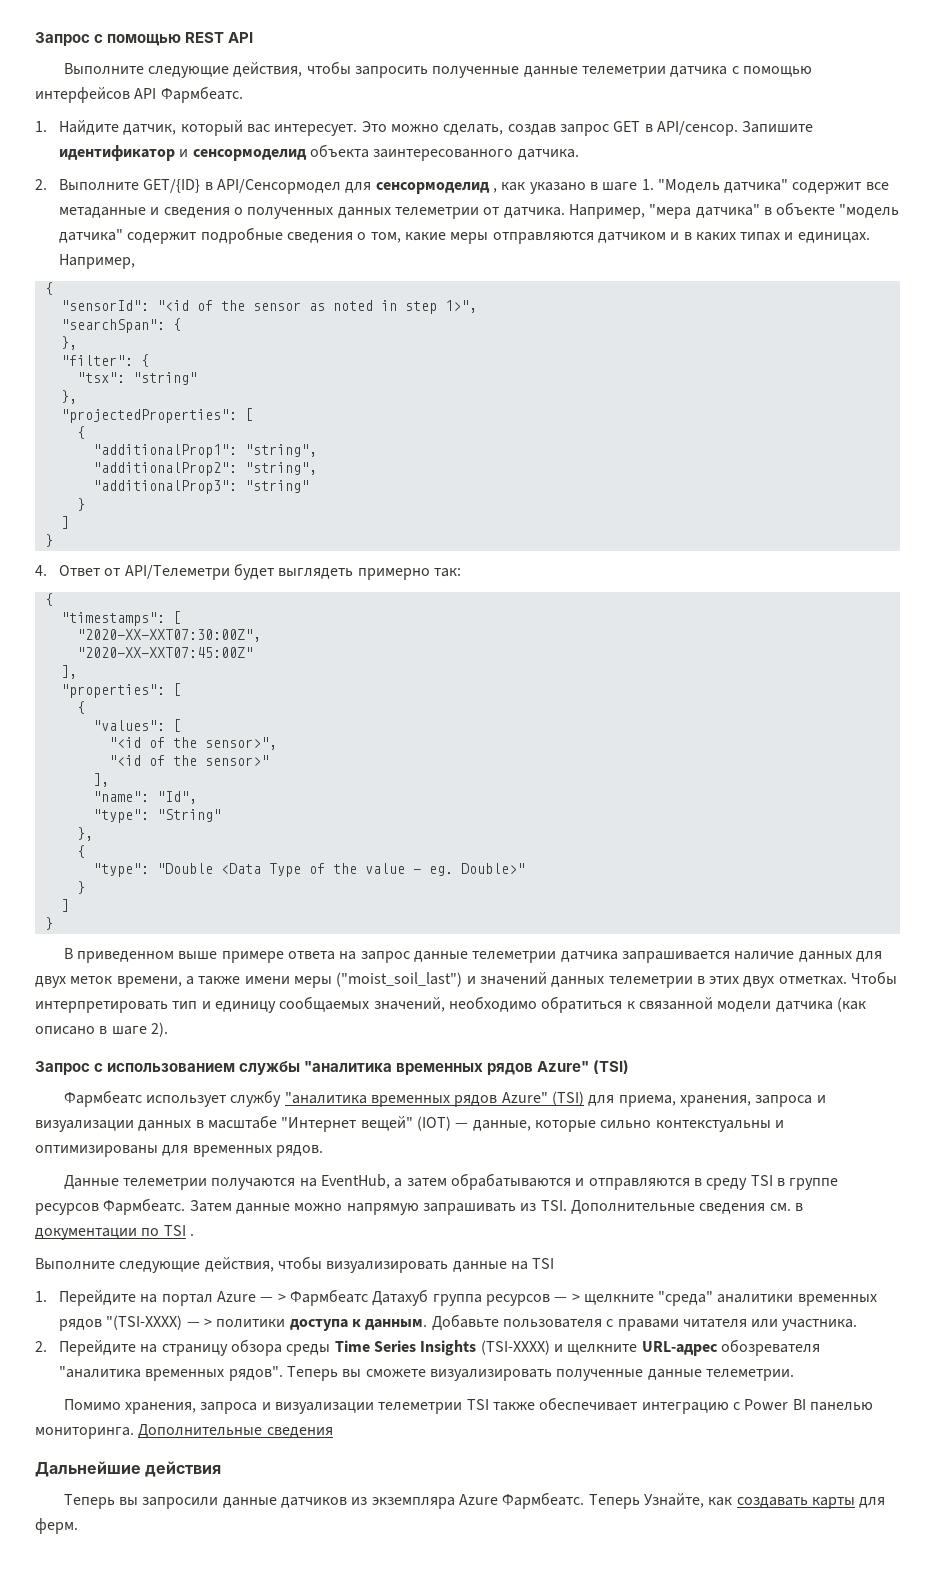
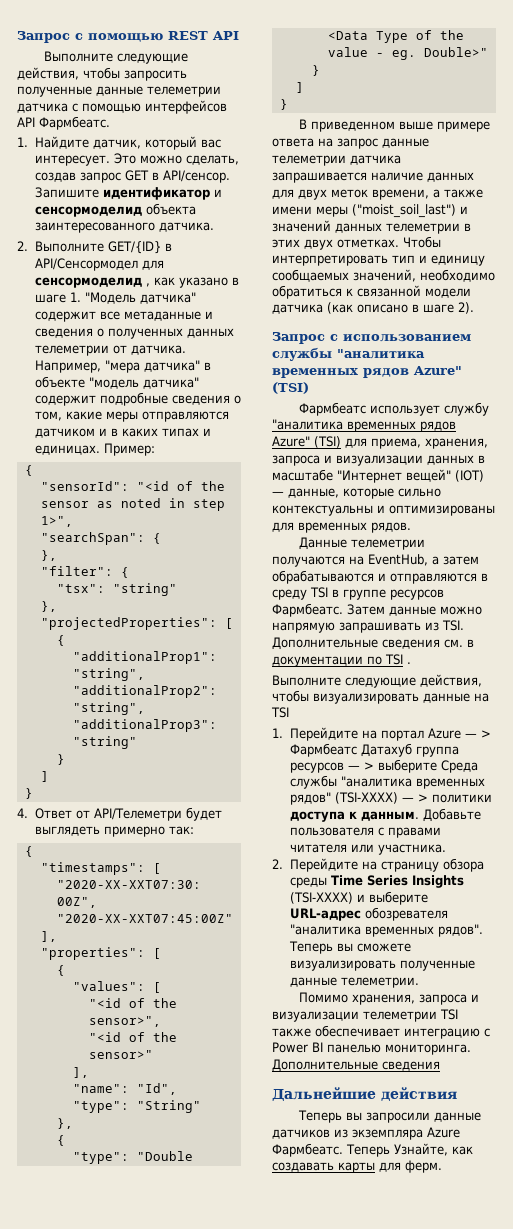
- Например, "мера датчика" в объекте "модель датчика" содержит подробные сведения о том, какие меры отправляются датчиком и в каких типах и единицах. Например,
+ Например, "мера датчика" в объекте "модель датчика" содержит подробные сведения о том, какие меры отправляются датчиком и в каких типах и единицах. Пример:
- 1. Перейдите на портал Azure — > Фармбеатс Датахуб группа ресурсов — > щелкните "среда" аналитики временных рядов "(TSI-XXXX) — > политики доступа к данным.
+ 1. Перейдите на портал Azure — > Фармбеатс Датахуб группа ресурсов — > выберите Среда службы "аналитика временных рядов" (TSI-XXXX) — > политики доступа к данным.
- 2. Перейдите на страницу обзора среды Time Series Insights (TSI-XXXX) и щелкните URL-адрес обозревателя "аналитика временных рядов".
+ 2. Перейдите на страницу обзора среды Time Series Insights (TSI-XXXX) и выберите URL-адрес обозревателя "аналитика временных рядов".

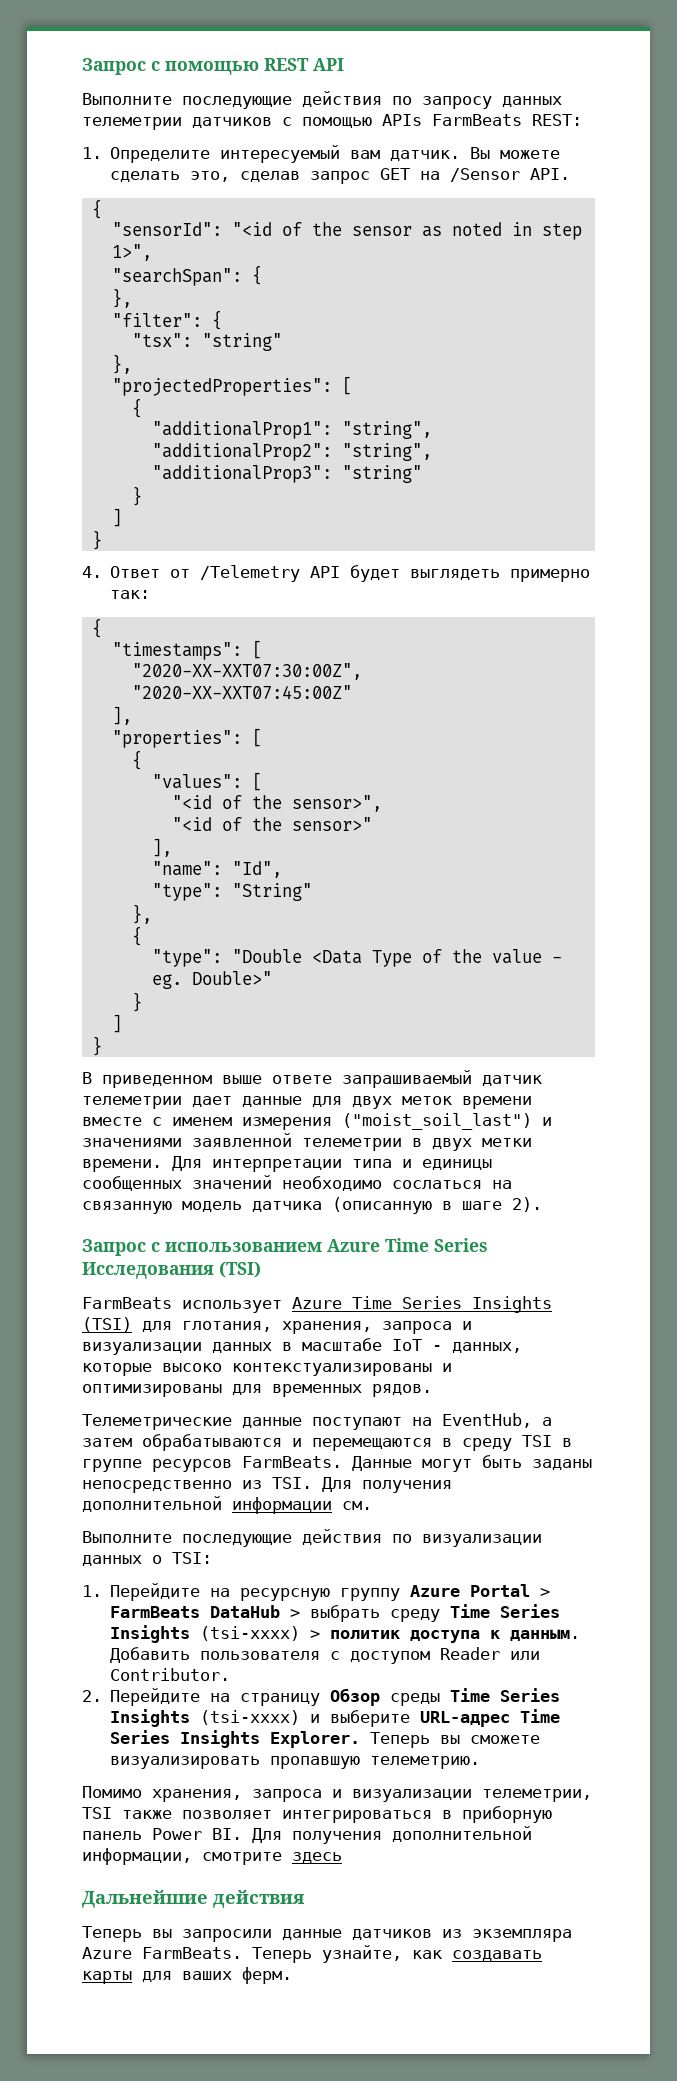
- Выполните следующие действия, чтобы запросить полученные данные телеметрии датчика с помощью интерфейсов API Фармбеатс.
- 1. Найдите датчик, который вас интересует. Это можно сделать, создав запрос GET в API/сенсор. Запишите идентификатор и сенсормоделид объекта заинтересованного датчика.
- 2. Выполните GET/{ID} в API/Сенсормодел для сенсормоделид , как указано в шаге 1. "Модель датчика" содержит все метаданные и сведения о полученных данных телеметрии от датчика. Например, "мера датчика" в объекте "модель датчика" содержит подробные сведения о том, какие меры отправляются датчиком и в каких типах и единицах. Пример:
+ Выполните последующие действия по запросу данных телеметрии датчиков с помощью APIs FarmBeats REST:
+ 1. Определите интересуемый вам датчик. Вы можете сделать это, сделав запрос GET на /Sensor API.
- 4. Ответ от API/Телеметри будет выглядеть примерно так:
+ 4. Ответ от /Telemetry API будет выглядеть примерно так:
- В приведенном выше примере ответа на запрос данные телеметрии датчика запрашивается наличие данных для двух меток времени, а также имени меры ("moist_soil_last") и значений данных телеметрии в этих двух отметках. Чтобы интерпретировать тип и единицу сообщаемых значений, необходимо обратиться к связанной модели датчика (как описано в шаге 2).
+ В приведенном выше ответе запрашиваемый датчик телеметрии дает данные для двух меток времени вместе с именем измерения ("moist_soil_last") и значениями заявленной телеметрии в двух метки времени. Для интерпретации типа и единицы сообщенных значений необходимо сослаться на связанную модель датчика (описанную в шаге 2).
- Запрос с использованием службы "аналитика временных рядов Azure" (TSI)
- Фармбеатс использует службу "аналитика временных рядов Azure" (TSI) для приема, хранения, запроса и визуализации данных в масштабе "Интернет вещей" (IOT) — данные, которые сильно контекстуальны и оптимизированы для временных рядов.
+ Запрос с использованием Azure Time Series Исследования (TSI)
+ FarmBeats использует Azure Time Series Insights (TSI) для глотания, хранения, запроса и визуализации данных в масштабе IoT - данных, которые высоко контекстуализированы и оптимизированы для временных рядов.
- Данные телеметрии получаются на EventHub, а затем обрабатываются и отправляются в среду TSI в группе ресурсов Фармбеатс. Затем данные можно напрямую запрашивать из TSI. Дополнительные сведения см. в документации по TSI .
- Выполните следующие действия, чтобы визуализировать данные на TSI
- 1. Перейдите на портал Azure — > Фармбеатс Датахуб группа ресурсов — > выберите Среда службы "аналитика временных рядов" (TSI-XXXX) — > политики доступа к данным.
+ Телеметрические данные поступают на EventHub, а затем обрабатываются и перемещаются в среду TSI в группе ресурсов FarmBeats. Данные могут быть заданы непосредственно из TSI. Для получения дополнительной информации см.
+ Выполните последующие действия по визуализации данных о TSI:
+ 1. Перейдите на ресурсную группу Azure Portal > FarmBeats DataHub > выбрать среду Time Series Insights (tsi-xxxx) > политик доступа к данным.
- Добавьте пользователя с правами читателя или участника.
+ Добавить пользователя с доступом Reader или Contributor.
- 2. Перейдите на страницу обзора среды Time Series Insights (TSI-XXXX) и выберите URL-адрес обозревателя "аналитика временных рядов".
+ 2. Перейдите на страницу Обзор среды Time Series Insights (tsi-xxxx) и выберите URL-адрес Time Series Insights Explorer.
- Теперь вы сможете визуализировать полученные данные телеметрии.
+ Теперь вы сможете визуализировать пропавшую телеметрию.
- Помимо хранения, запроса и визуализации телеметрии TSI также обеспечивает интеграцию с Power BI панелью мониторинга. Дополнительные сведения
+ Помимо хранения, запроса и визуализации телеметрии, TSI также позволяет интегрироваться в приборную панель Power BI. Для получения дополнительной информации, смотрите здесь
- Теперь вы запросили данные датчиков из экземпляра Azure Фармбеатс. Теперь Узнайте, как создавать карты для ферм.
+ Теперь вы запросили данные датчиков из экземпляра Azure FarmBeats. Теперь узнайте, как создавать карты для ваших ферм.

